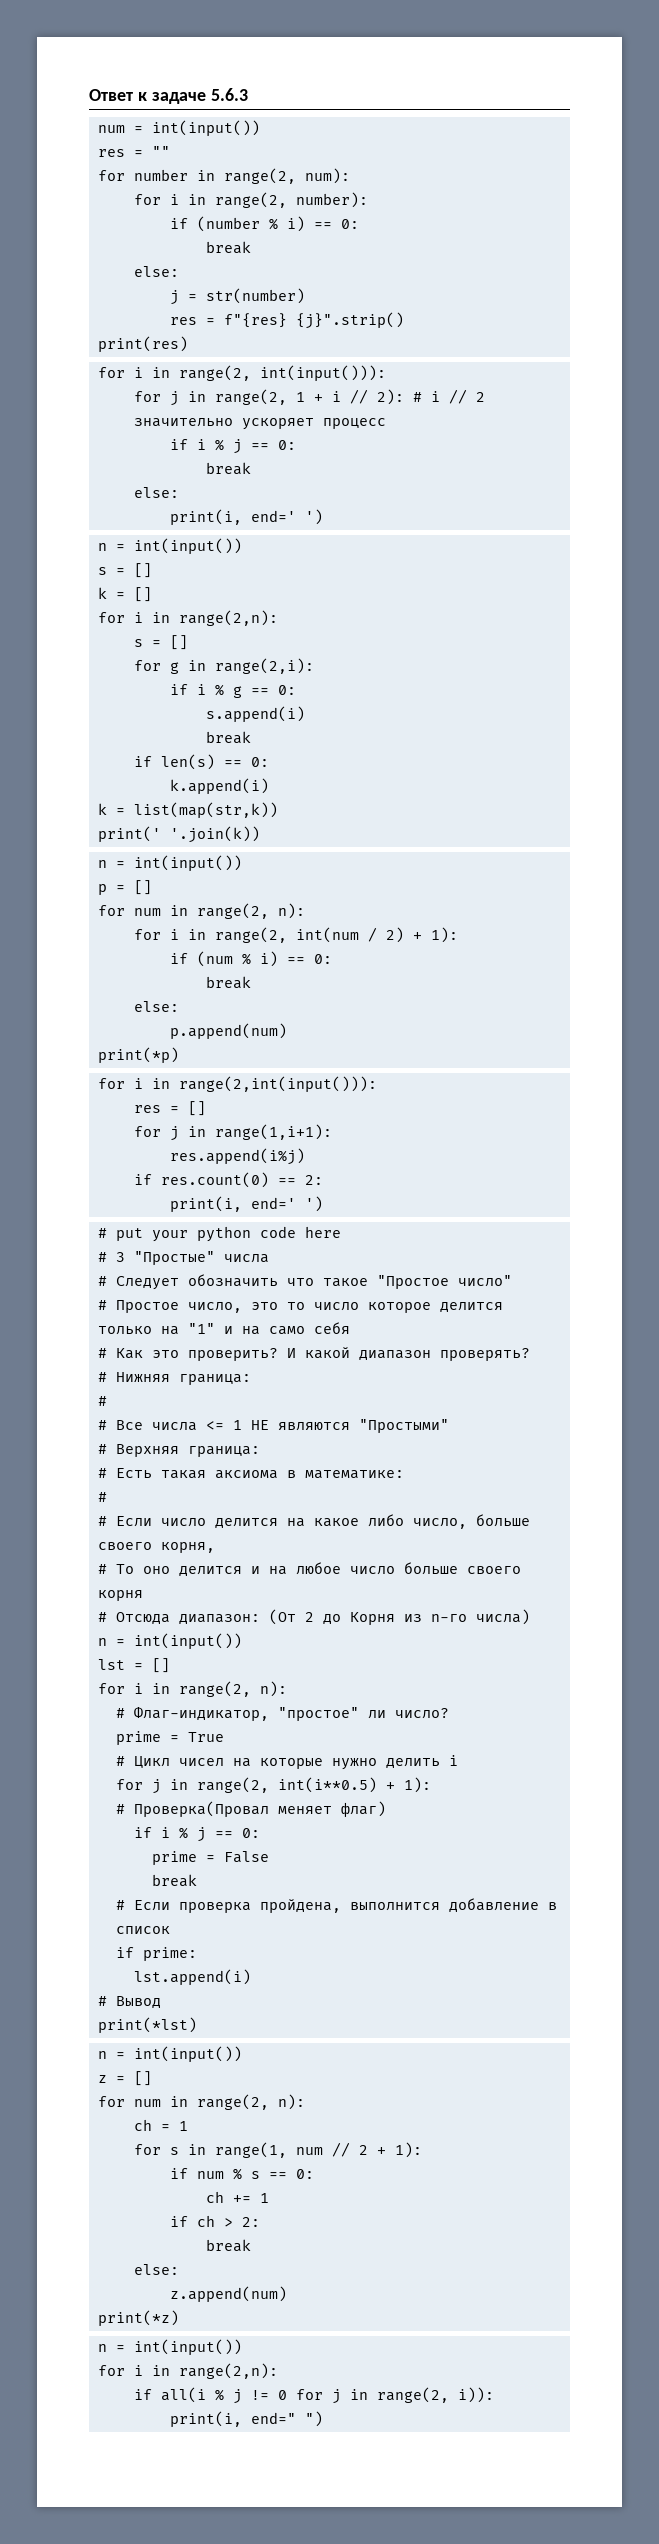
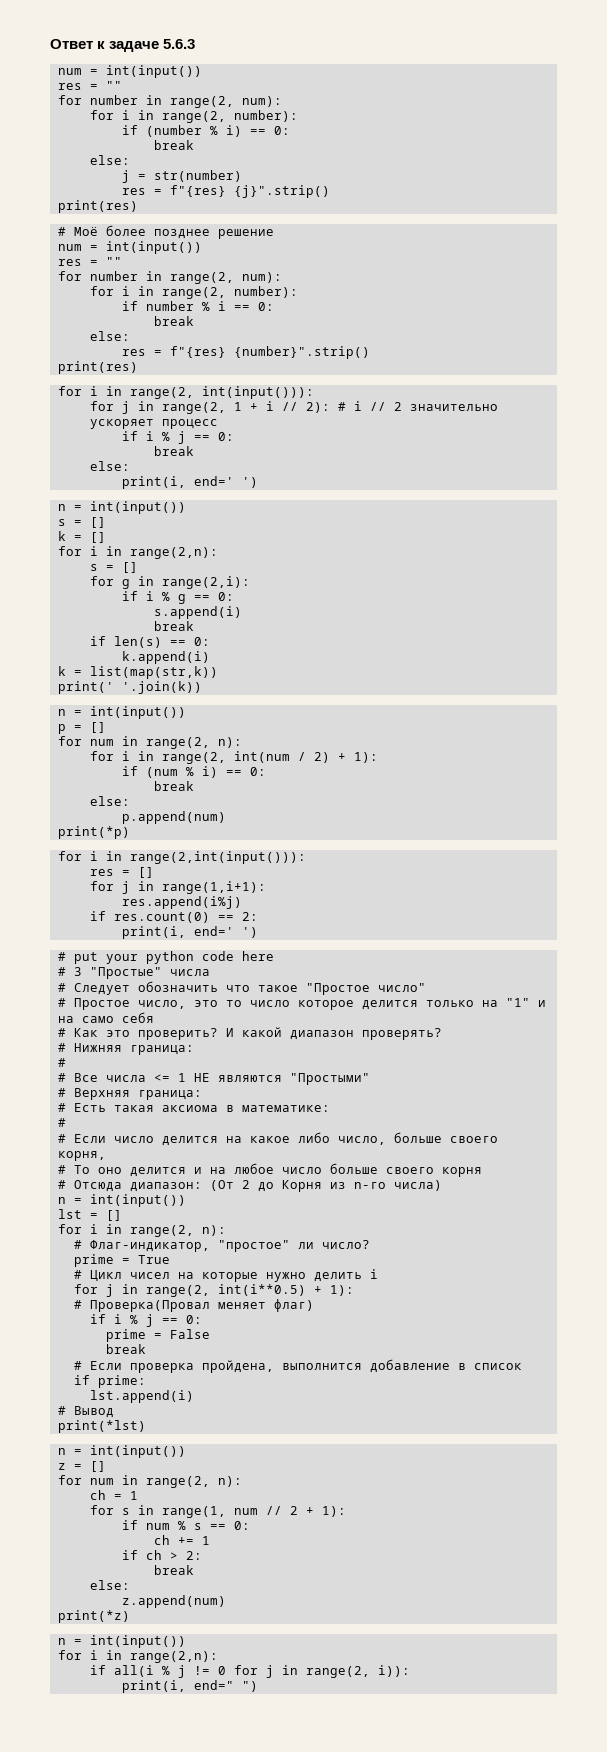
+ # Моё более позднее решение
+ num = int(input())
+ res = ""
+ for number in range(2, num):
+ for i in range(2, number):
+ if number % i == 0:
+ break
+ else:
+ res = f"{res} {number}".strip()
+ print(res)

